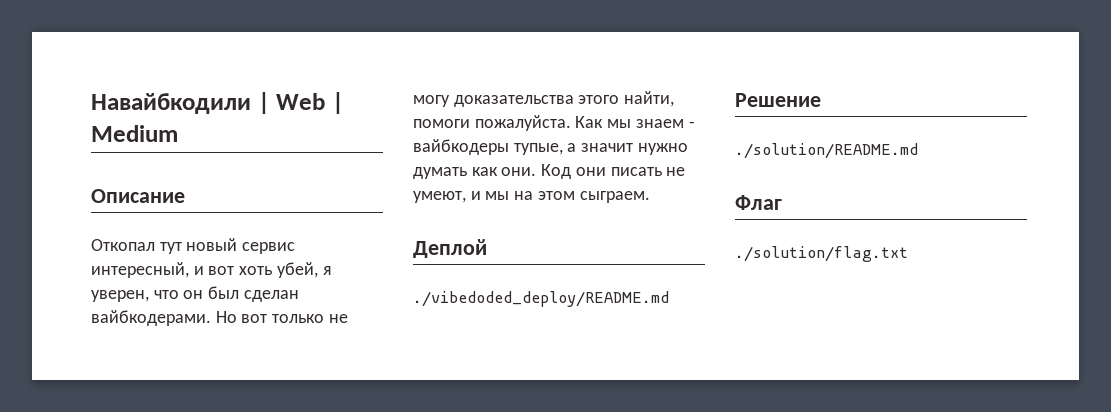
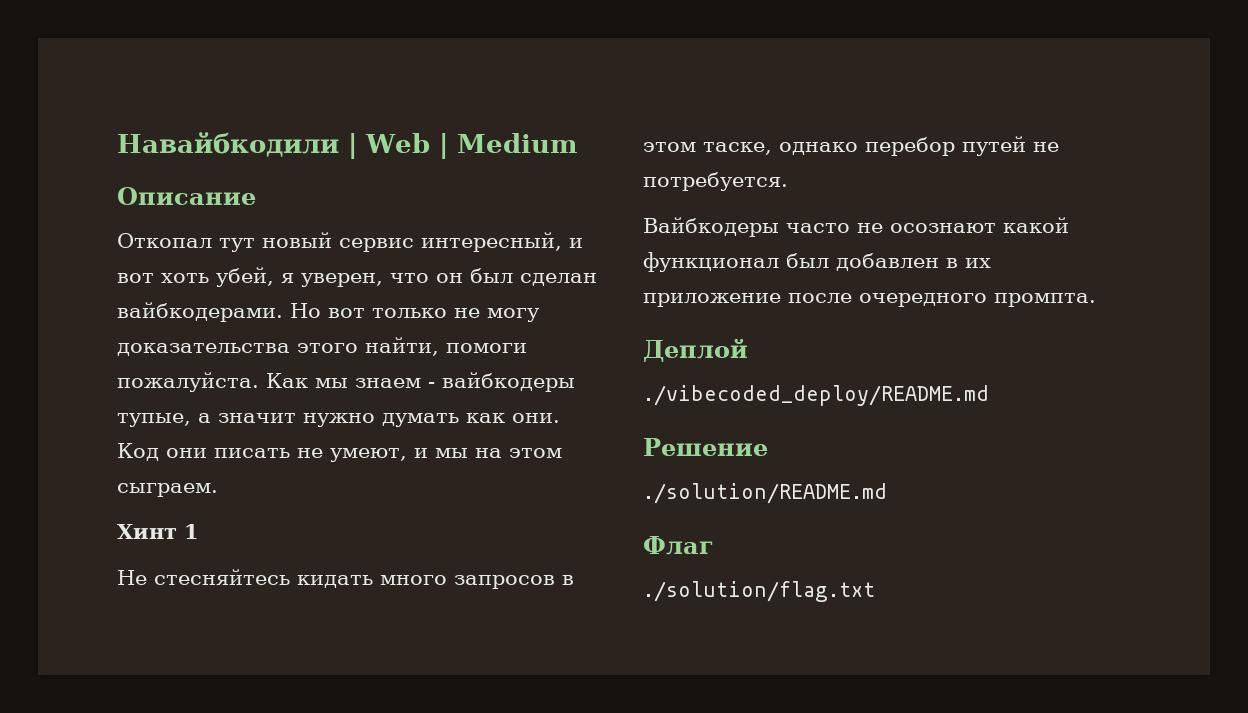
+ Хинт 1
+ Не стесняйтесь кидать много запросов в этом таске, однако перебор путей не потребуется.
+ Вайбкодеры часто не осознают какой функционал был добавлен в их приложение после очередного промпта.
- ./vibedoded_deploy/README.md
+ ./vibecoded_deploy/README.md

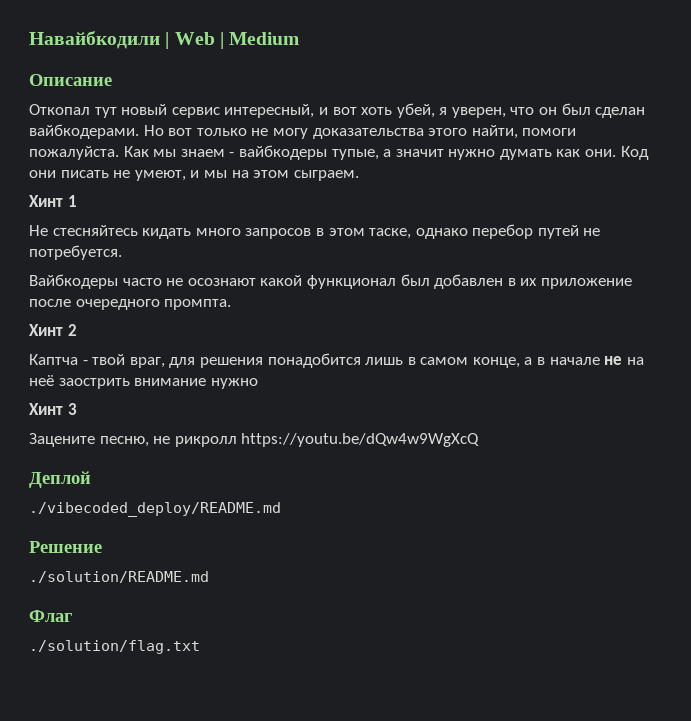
+ Хинт 2
+ Каптча - твой враг, для решения понадобится лишь в самом конце, а в начале не на неё заострить внимание нужно
+ Хинт 3
+ Зацените песню, не рикролл https://youtu.be/dQw4w9WgXcQ

